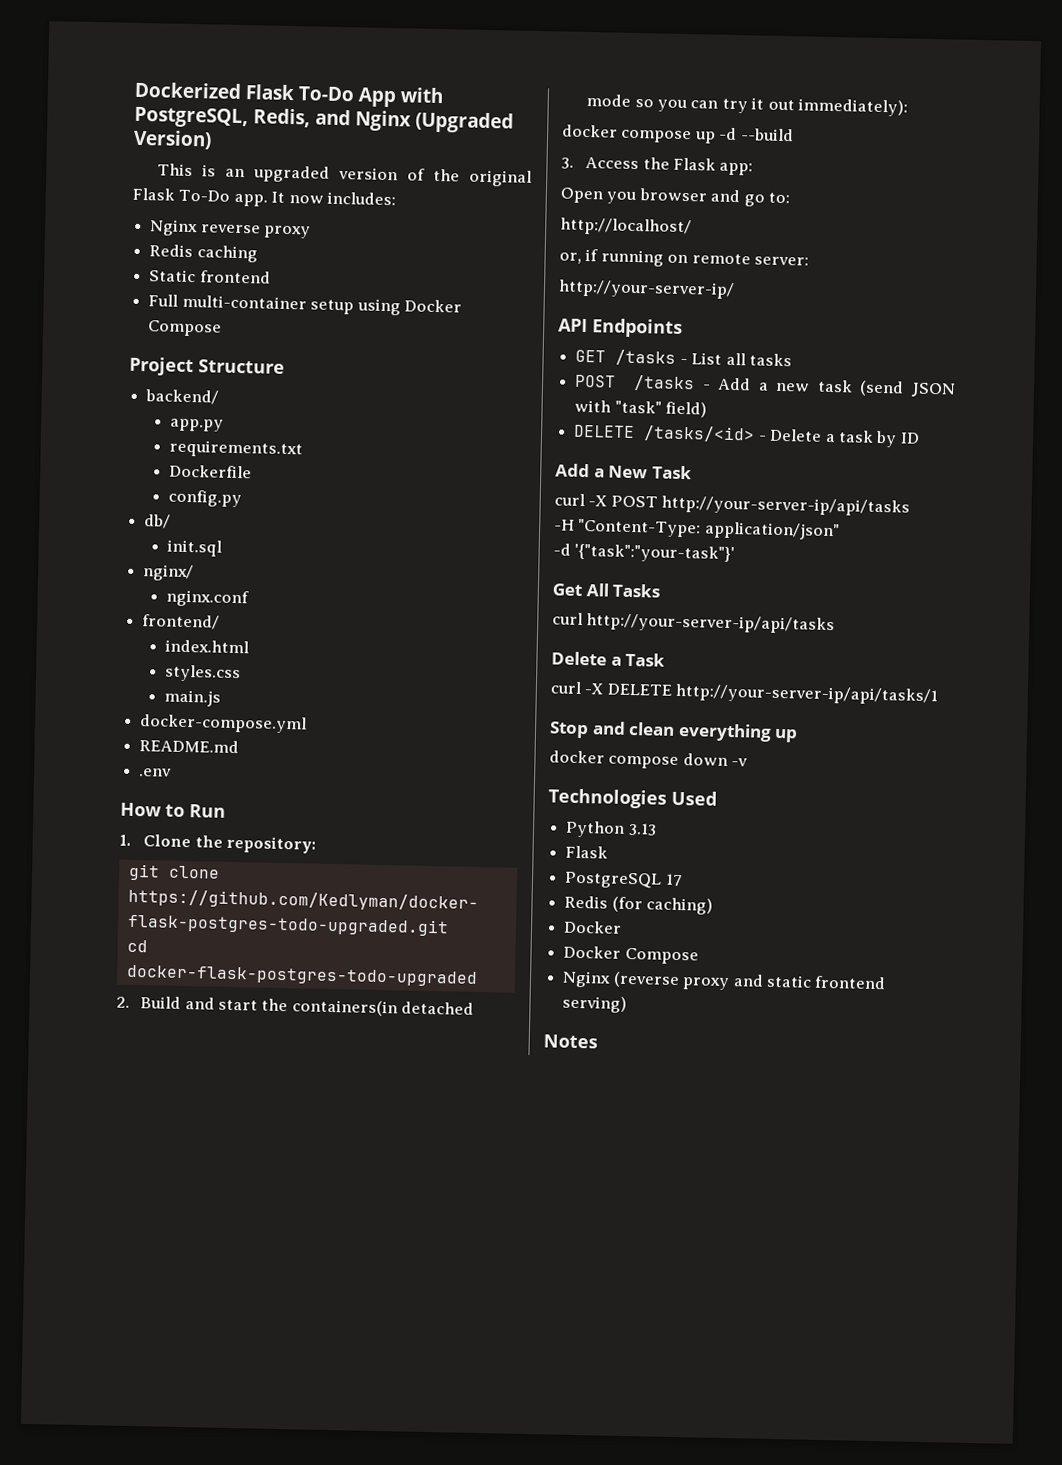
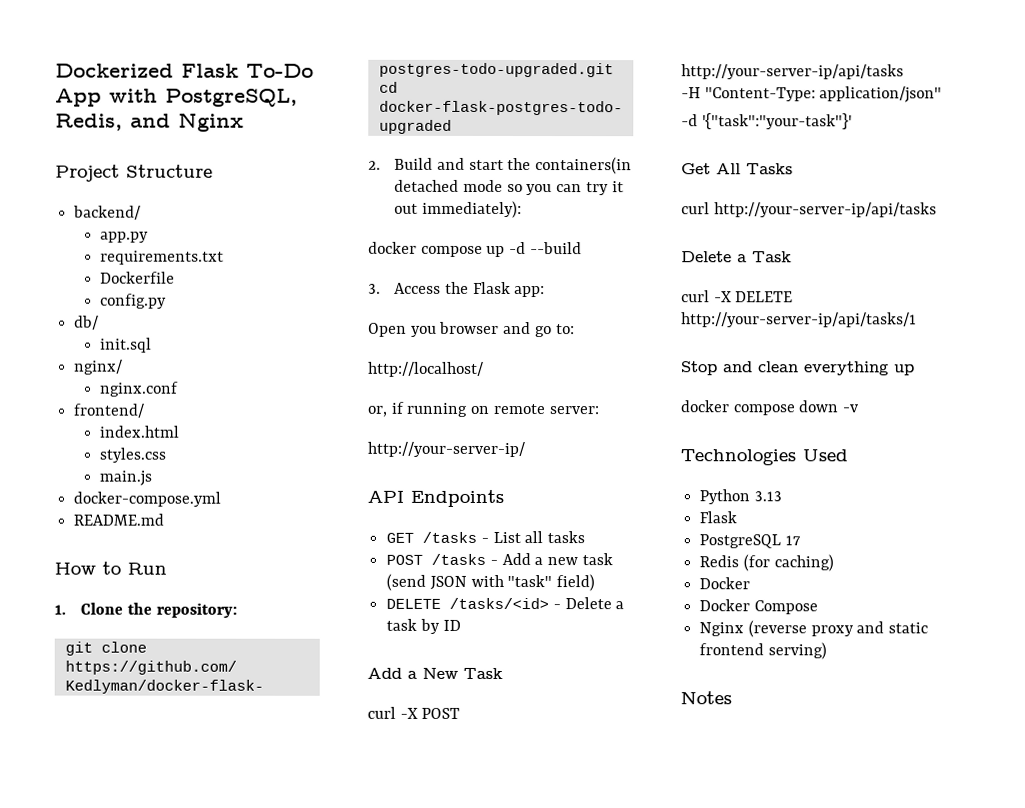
- Dockerized Flask To-Do App with PostgreSQL, Redis, and Nginx (Upgraded Version)
- This is an upgraded version of the original Flask To-Do app. It now includes:
- Nginx reverse proxy
- Redis caching
- Static frontend
- Full multi-container setup using Docker Compose
+ Dockerized Flask To-Do App with PostgreSQL, Redis, and Nginx
- .env

